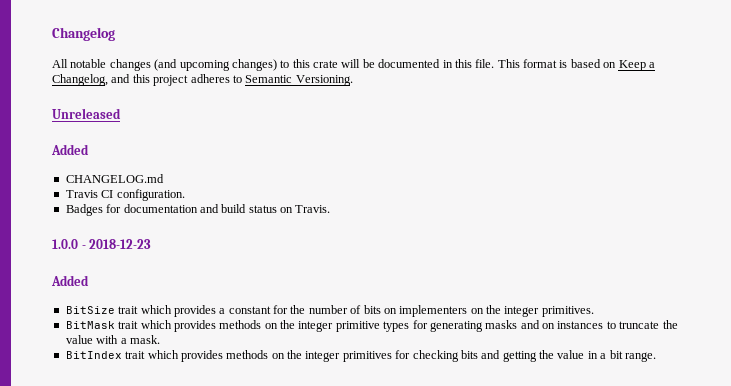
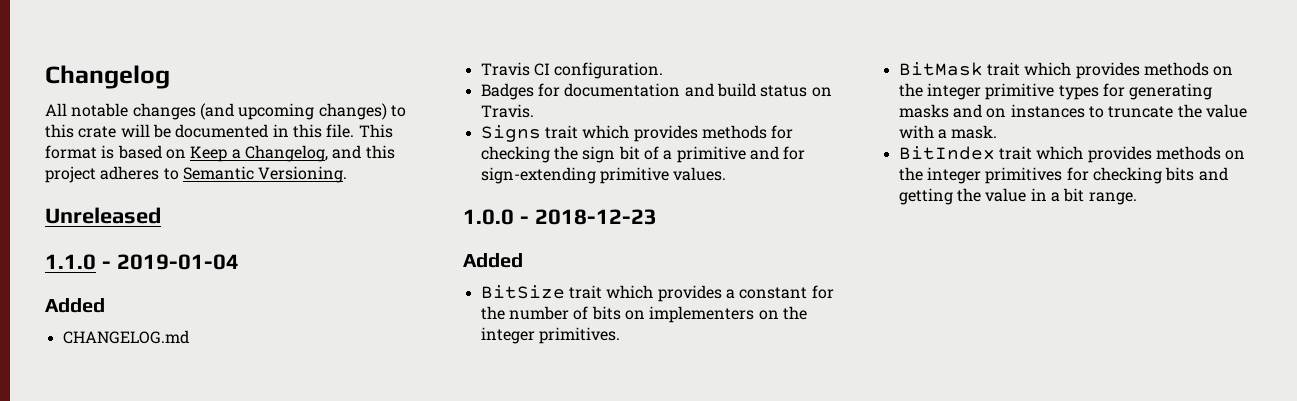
+ 1.1.0 - 2019-01-04
+ Signs trait which provides methods for checking the sign bit of a primitive and for sign-extending primitive values.

